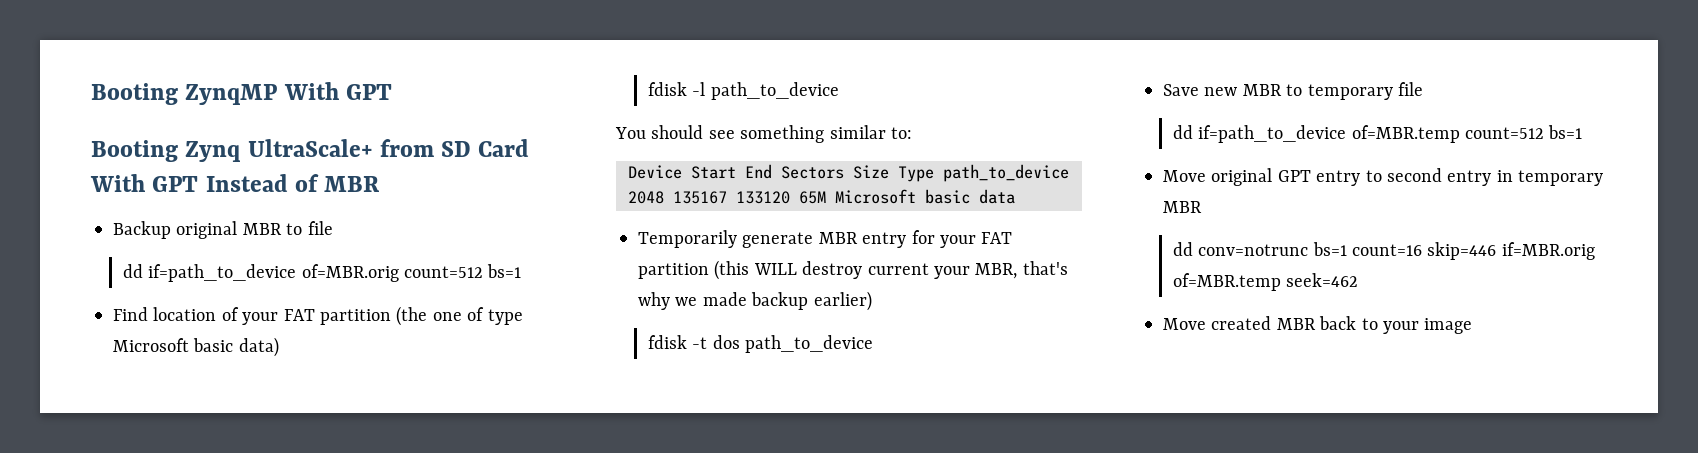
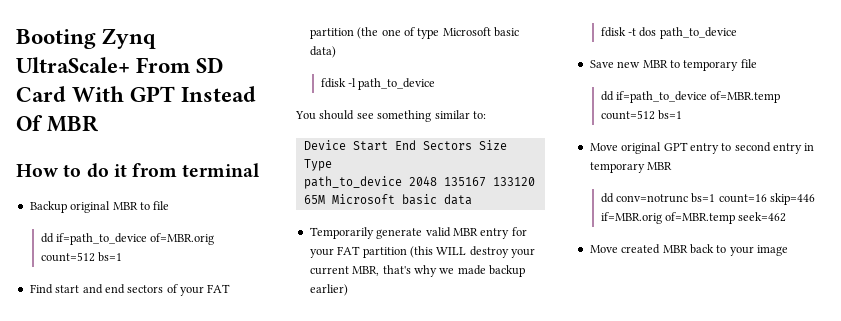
- Booting ZynqMP With GPT
- Booting Zynq UltraScale+ from SD Card With GPT Instead of MBR
+ Booting Zynq UltraScale+ From SD Card With GPT Instead Of MBR
+ How to do it from terminal
- Find location of your FAT partition (the one of type Microsoft basic data)
+ Find start and end sectors of your FAT partition (the one of type Microsoft basic data)
- Device Start End Sectors Size Type path_to_device 2048 135167 133120 65M Microsoft basic data
+ Device Start End Sectors Size Type
+ path_to_device 2048 135167 133120 65M Microsoft basic data
- Temporarily generate MBR entry for your FAT partition (this WILL destroy current your MBR, that's why we made backup earlier)
+ Temporarily generate valid MBR entry for your FAT partition (this WILL destroy your current MBR, that's why we made backup earlier)

